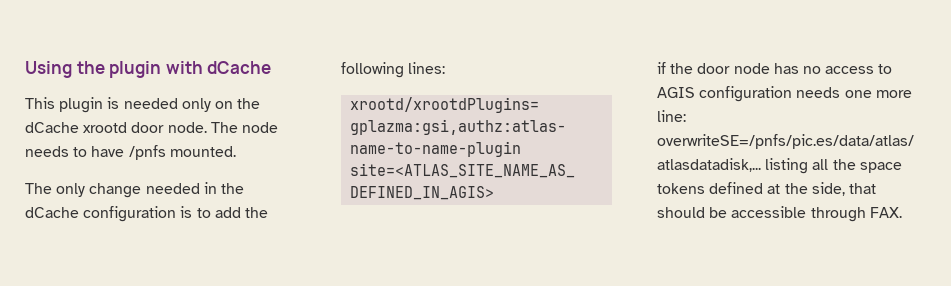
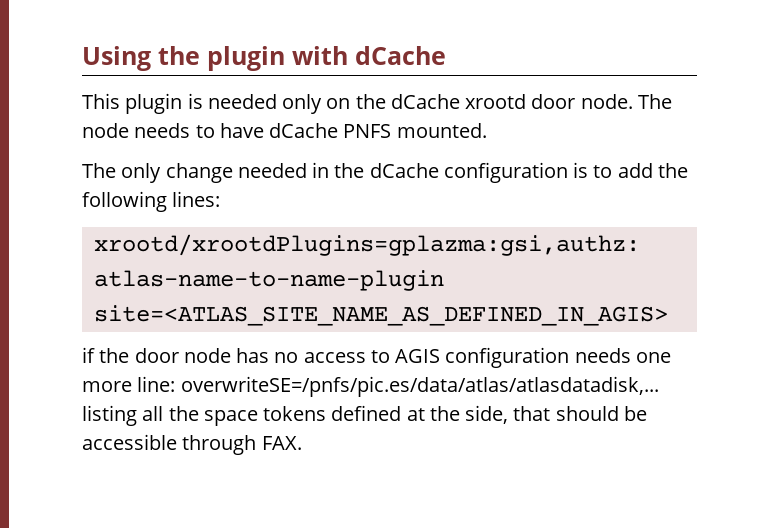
- The node needs to have /pnfs mounted.
+ The node needs to have dCache PNFS mounted.

